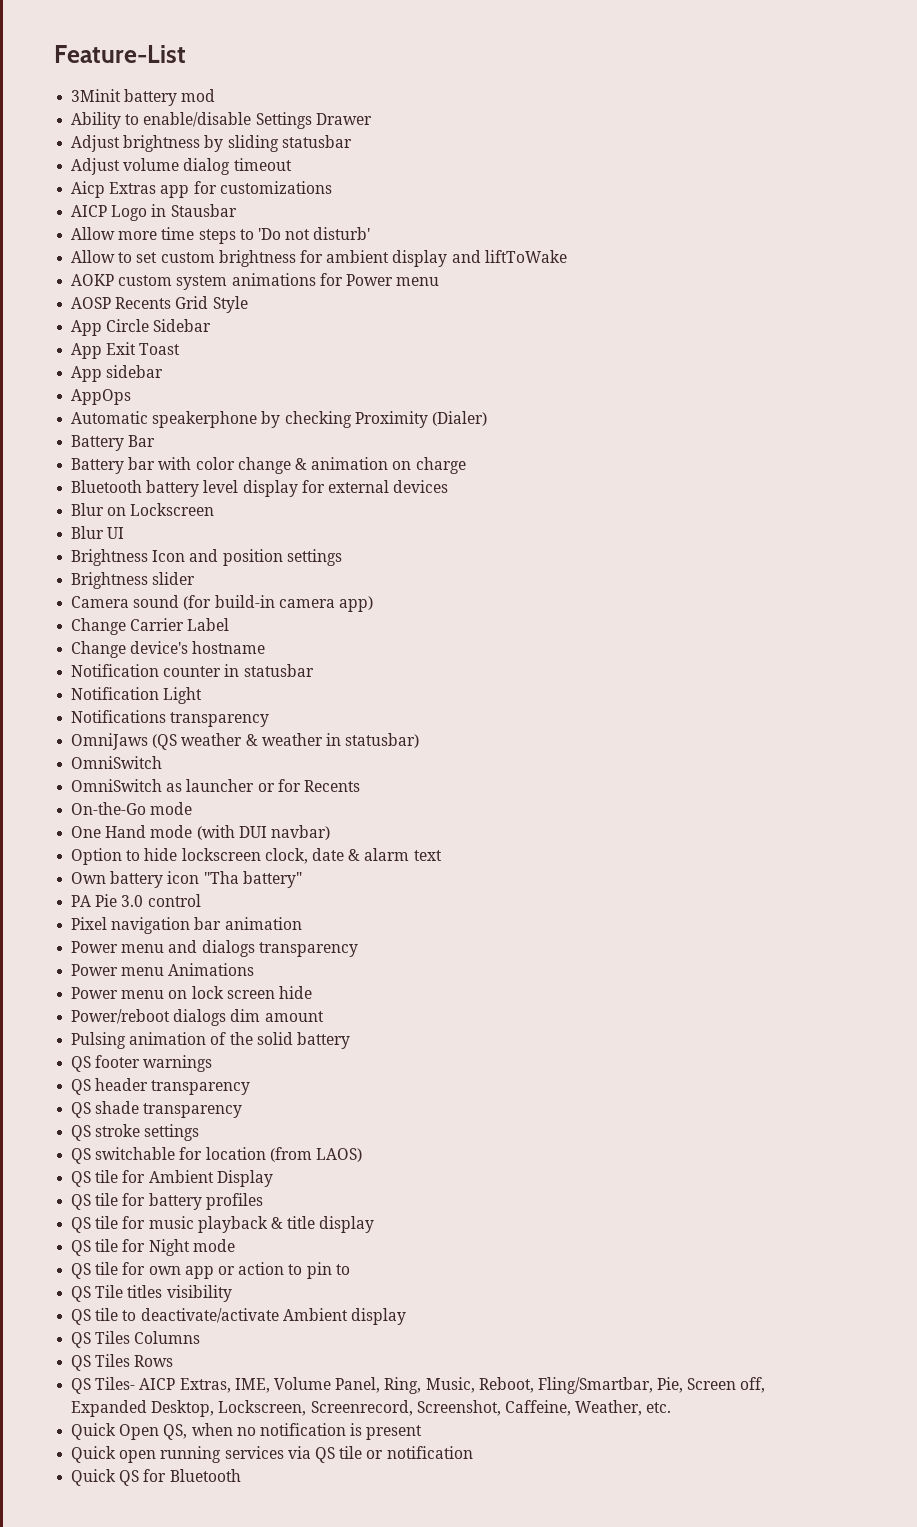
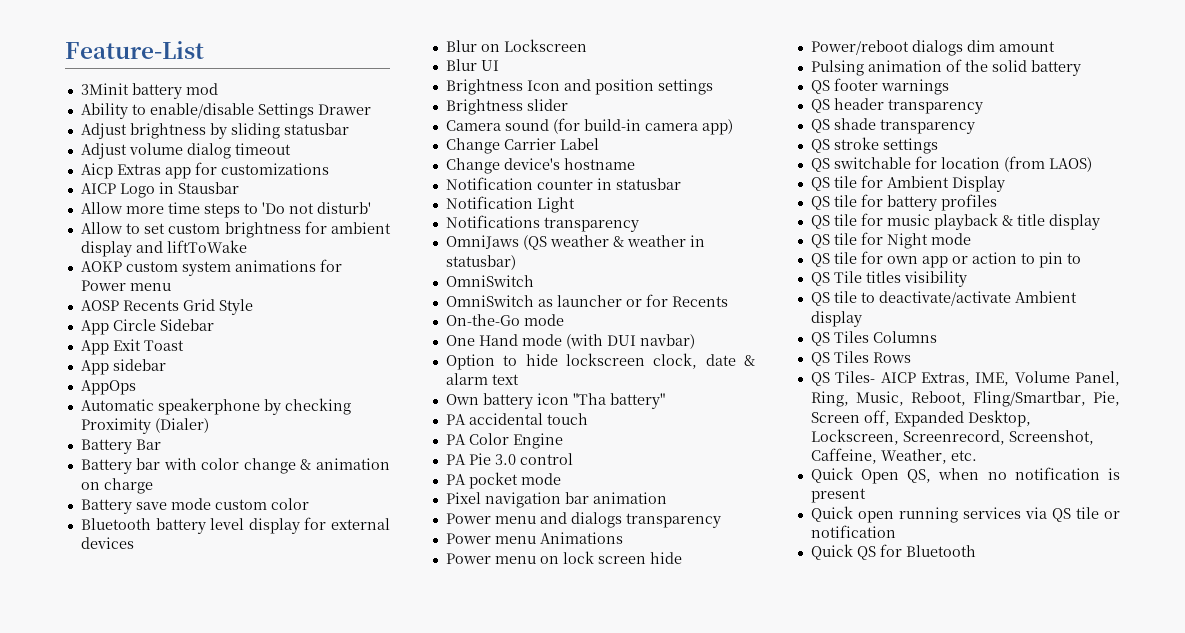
+ Battery save mode custom color
+ PA accidental touch
+ PA Color Engine
+ PA pocket mode

